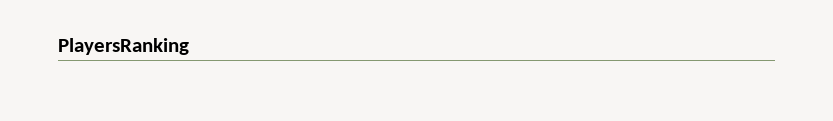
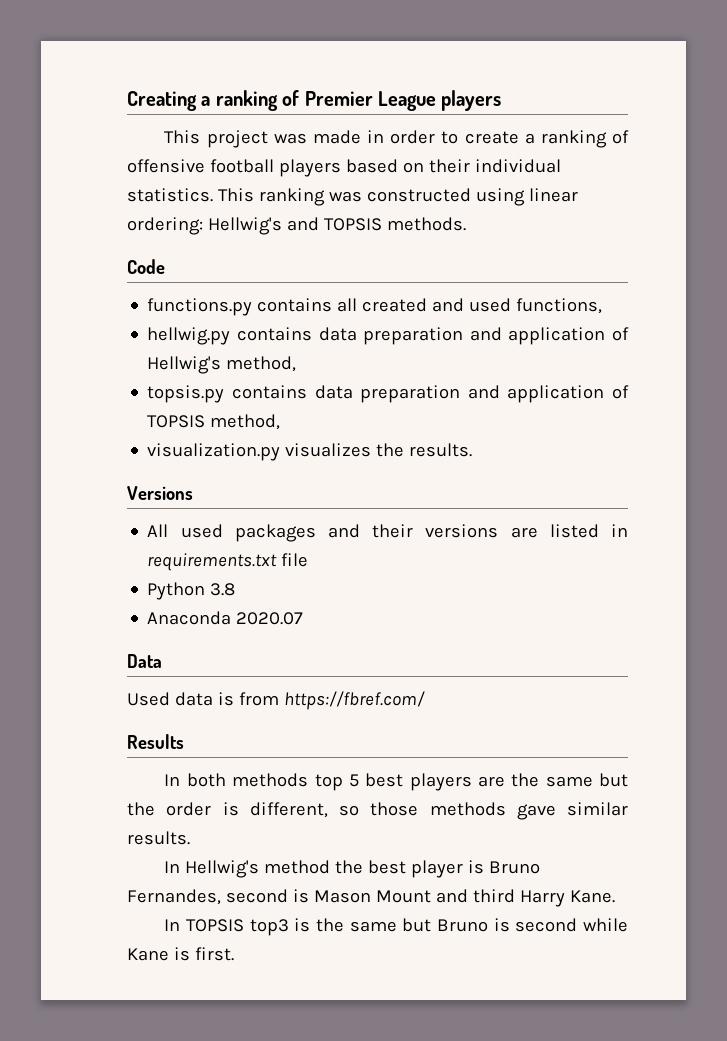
- PlayersRanking
+ Creating a ranking of Premier League players
+ This project was made in order to create a ranking of offensive football players based on their individual statistics. This ranking was constructed using linear ordering: Hellwig's and TOPSIS methods.
+ Code
+ functions.py contains all created and used functions,
+ hellwig.py contains data preparation and application of Hellwig's method,
+ topsis.py contains data preparation and application of TOPSIS method,
+ visualization.py visualizes the results.
+ Versions
+ All used packages and their versions are listed in requirements.txt file
+ Python 3.8
+ Anaconda 2020.07
+ Data
+ Used data is from https://fbref.com/
+ Results
+ In both methods top 5 best players are the same but the order is different, so those methods gave similar results.
+ In Hellwig's method the best player is Bruno Fernandes, second is Mason Mount and third Harry Kane.
+ In TOPSIS top3 is the same but Bruno is second while Kane is first.

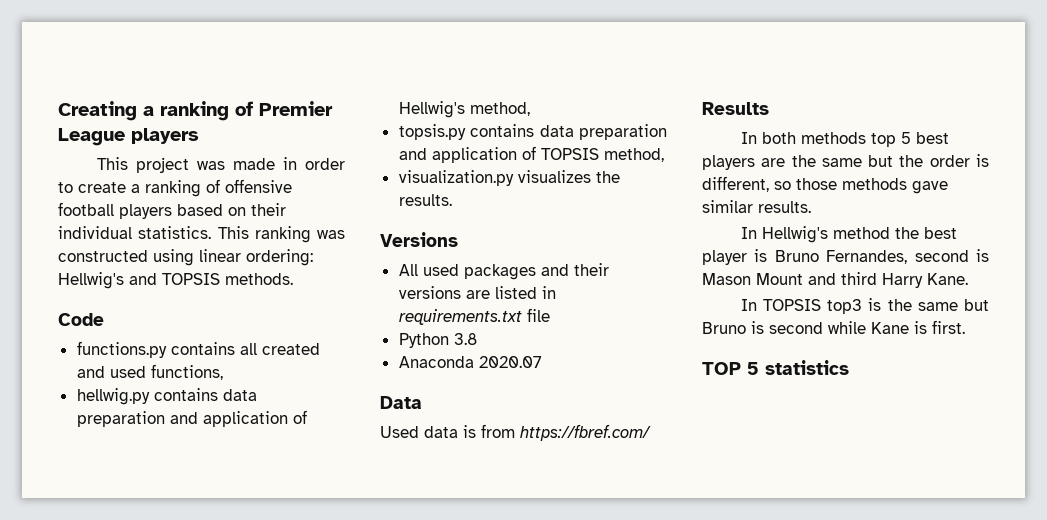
+ TOP 5 statistics

